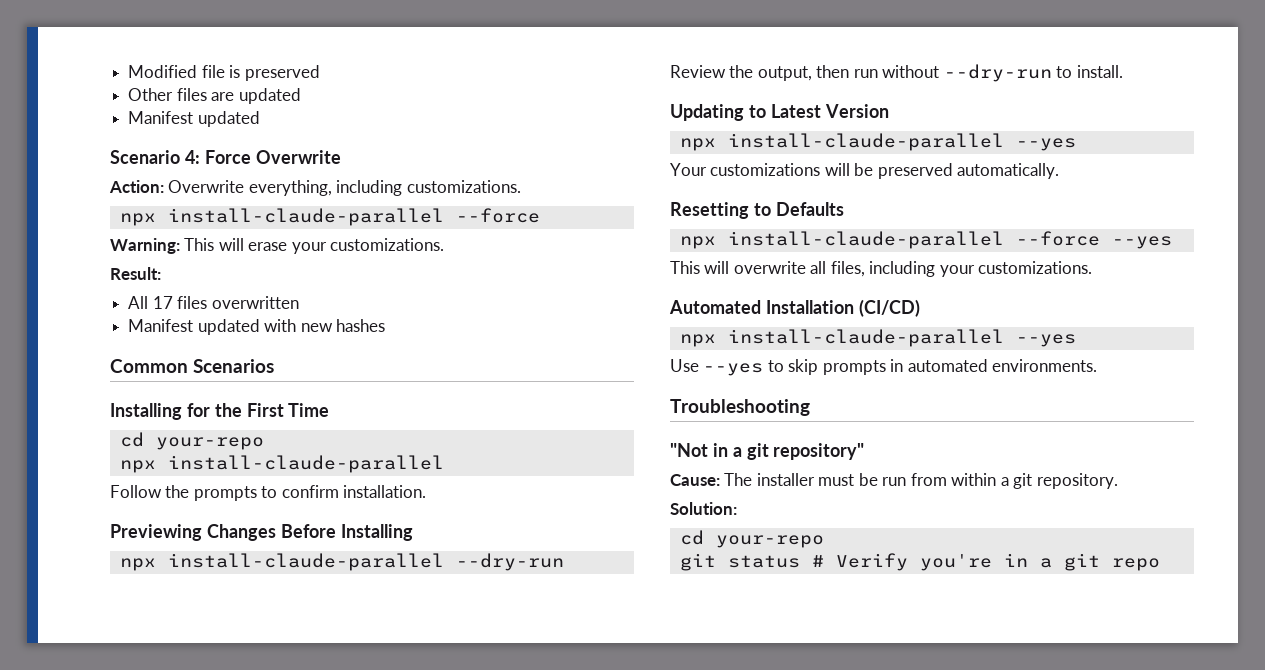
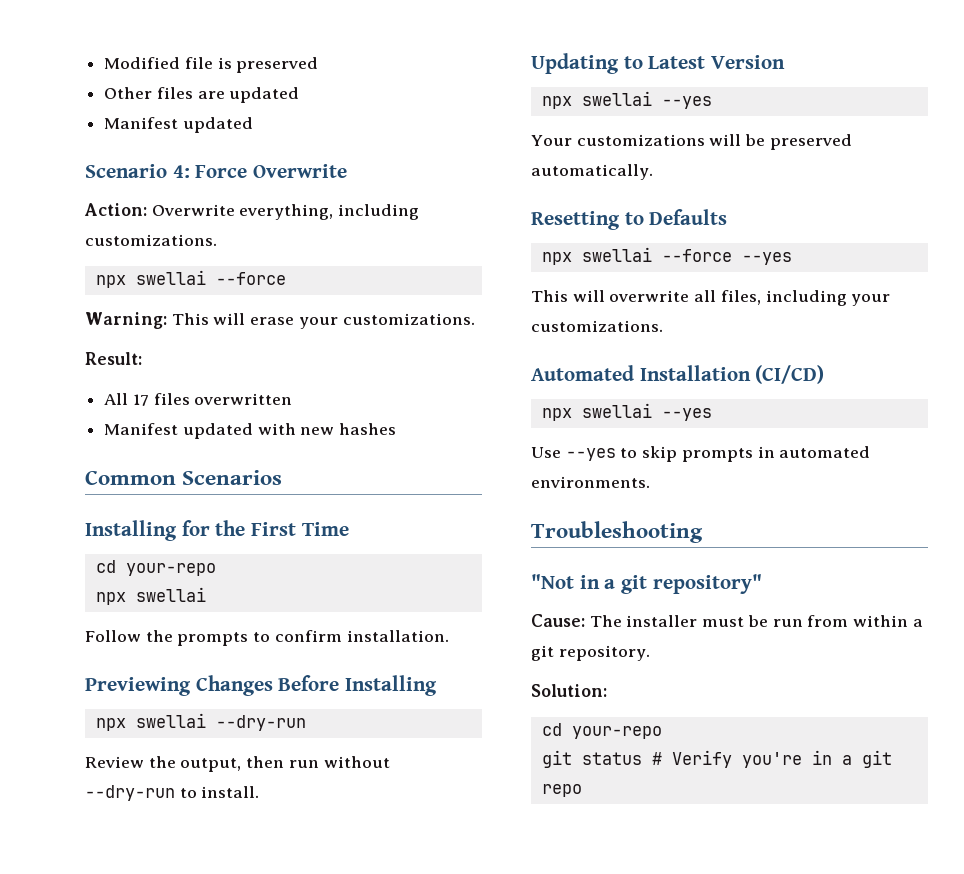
  Action: Overwrite everything, including customizations.
- npx install-claude-parallel --force
+ npx swellai --force
  Installing for the First Time
  cd your-repo
- npx install-claude-parallel
+ npx swellai
- npx install-claude-parallel --dry-run
+ npx swellai --dry-run
  Updating to Latest Version
- npx install-claude-parallel --yes
+ npx swellai --yes
- npx install-claude-parallel --force --yes
+ npx swellai --force --yes
  Automated Installation (CI/CD)
- npx install-claude-parallel --yes
+ npx swellai --yes

